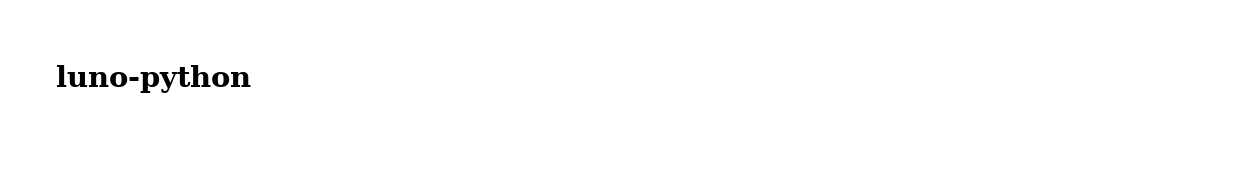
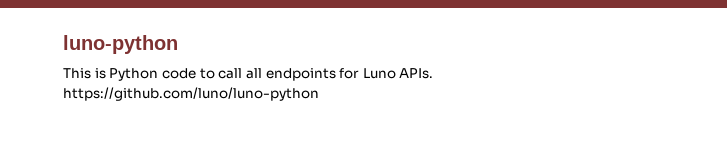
+ This is Python code to call all endpoints for Luno APIs. https://github.com/luno/luno-python

